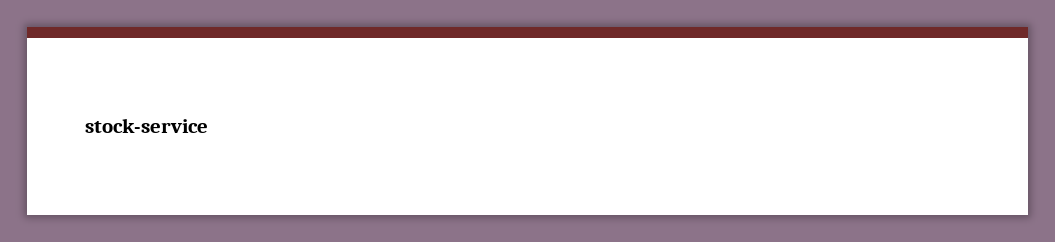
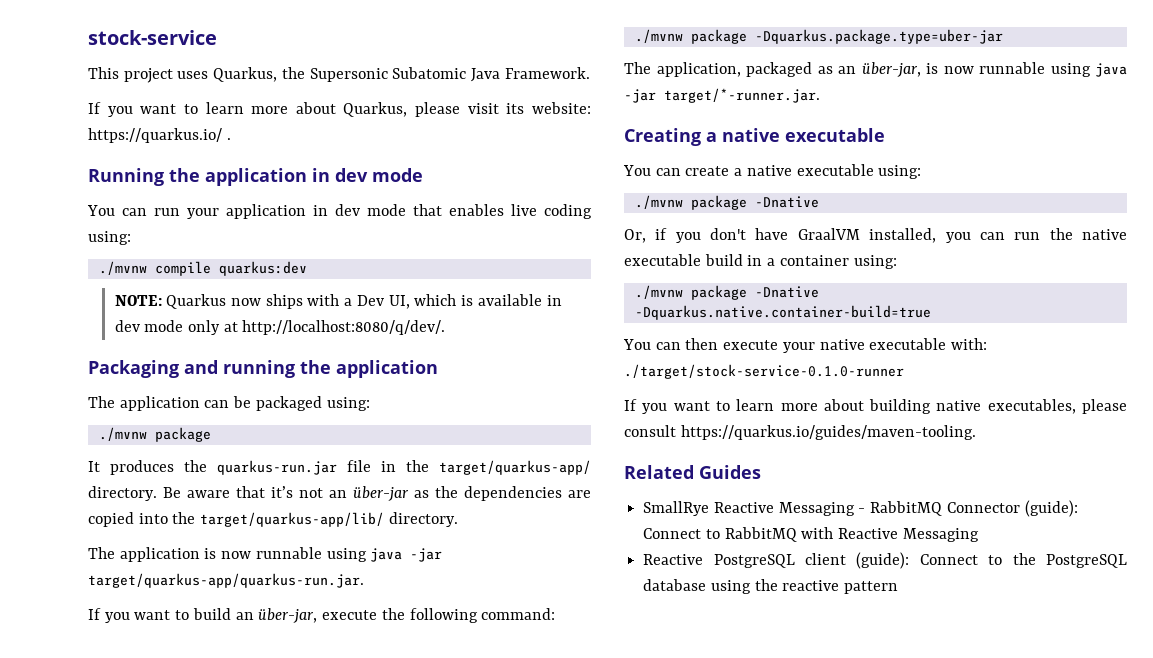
+ This project uses Quarkus, the Supersonic Subatomic Java Framework.
+ If you want to learn more about Quarkus, please visit its website: https://quarkus.io/ .
+ Running the application in dev mode
+ You can run your application in dev mode that enables live coding using:
+ ./mvnw compile quarkus:dev
+ NOTE: Quarkus now ships with a Dev UI, which is available in dev mode only at http://localhost:8080/q/dev/.
+ Packaging and running the application
+ The application can be packaged using:
+ ./mvnw package
+ It produces the quarkus-run.jar file in the target/quarkus-app/ directory. Be aware that it’s not an über-jar as the dependencies are copied into the target/quarkus-app/lib/ directory.
+ The application is now runnable using java -jar target/quarkus-app/quarkus-run.jar.
+ If you want to build an über-jar, execute the following command:
+ ./mvnw package -Dquarkus.package.type=uber-jar
+ The application, packaged as an über-jar, is now runnable using java -jar target/*-runner.jar.
+ Creating a native executable
+ You can create a native executable using:
+ ./mvnw package -Dnative
+ Or, if you don't have GraalVM installed, you can run the native executable build in a container using:
+ ./mvnw package -Dnative -Dquarkus.native.container-build=true
+ You can then execute your native executable with: ./target/stock-service-0.1.0-runner
+ If you want to learn more about building native executables, please consult https://quarkus.io/guides/maven-tooling.
+ Related Guides
+ SmallRye Reactive Messaging - RabbitMQ Connector (guide): Connect to RabbitMQ with Reactive Messaging
+ Reactive PostgreSQL client (guide): Connect to the PostgreSQL database using the reactive pattern

